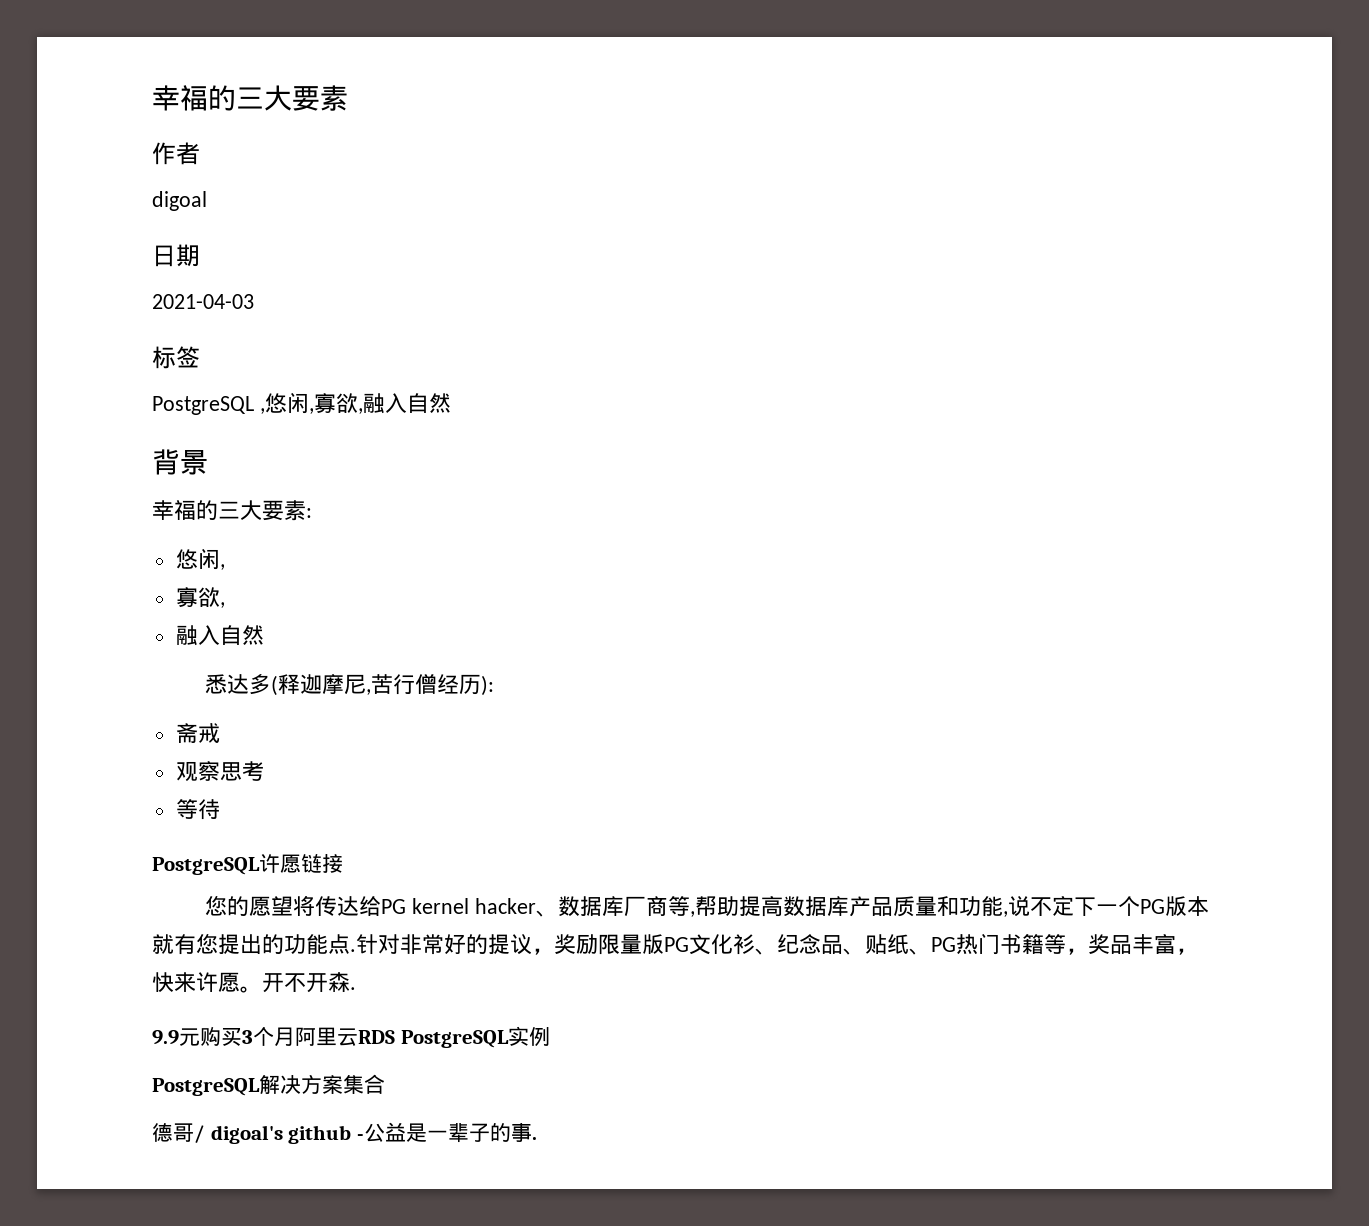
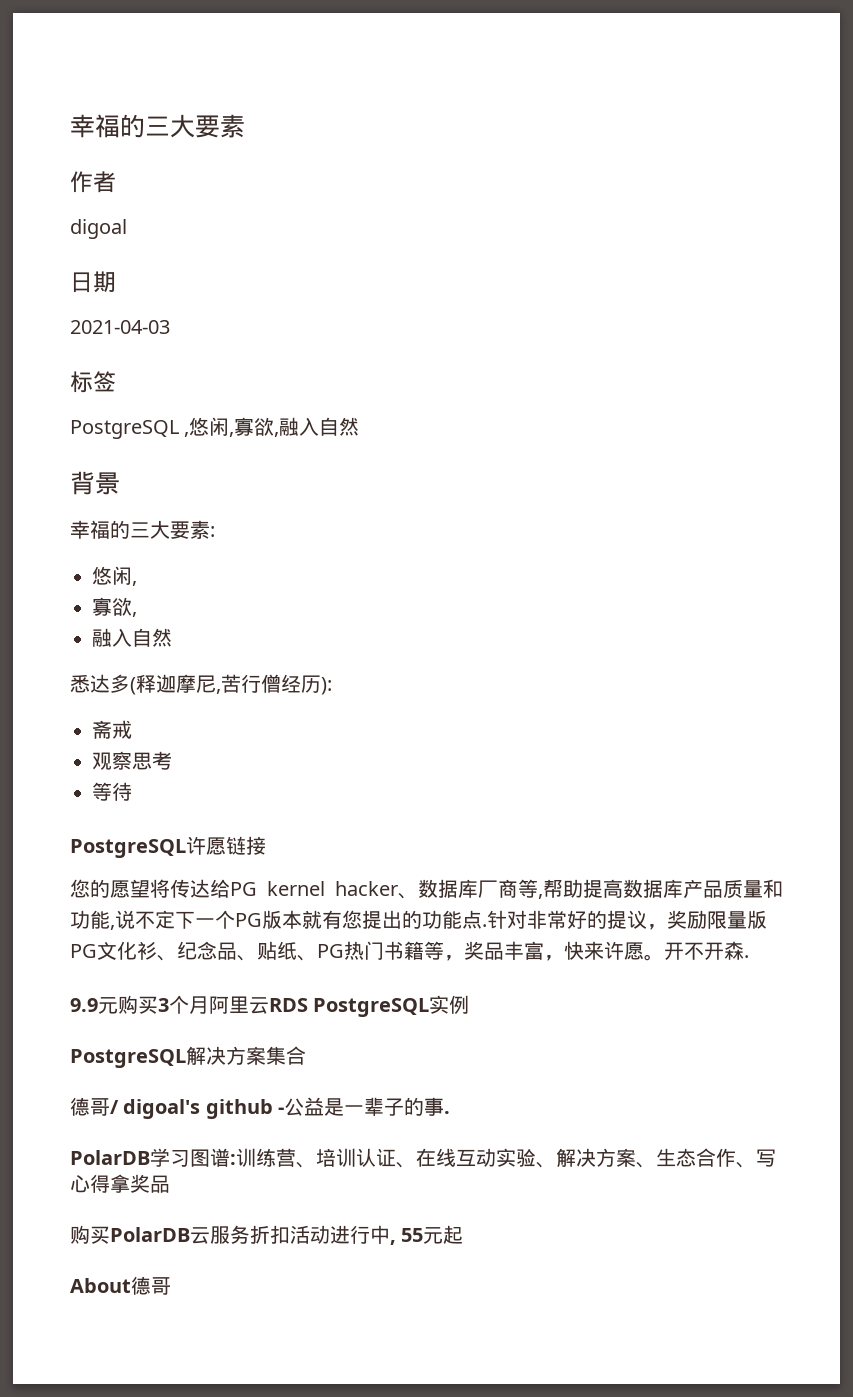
+ PolarDB学习图谱:训练营、培训认证、在线互动实验、解决方案、生态合作、写心得拿奖品
+ 购买PolarDB云服务折扣活动进行中, 55元起
+ About德哥

